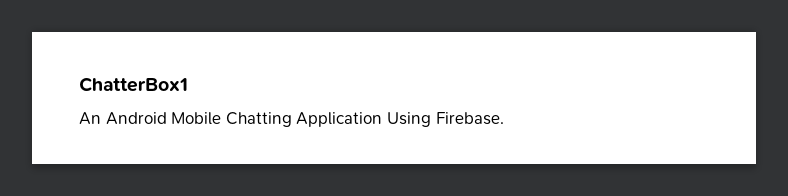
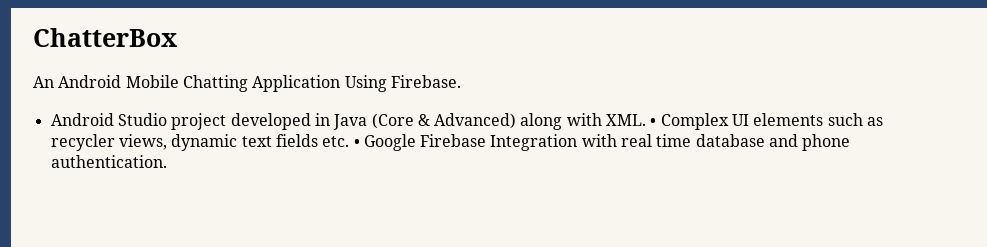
- ChatterBox1
+ ChatterBox
+ Android Studio project developed in Java (Core & Advanced) along with XML. • Complex UI elements such as recycler views, dynamic text fields etc. • Google Firebase Integration with real time database and phone authentication.

